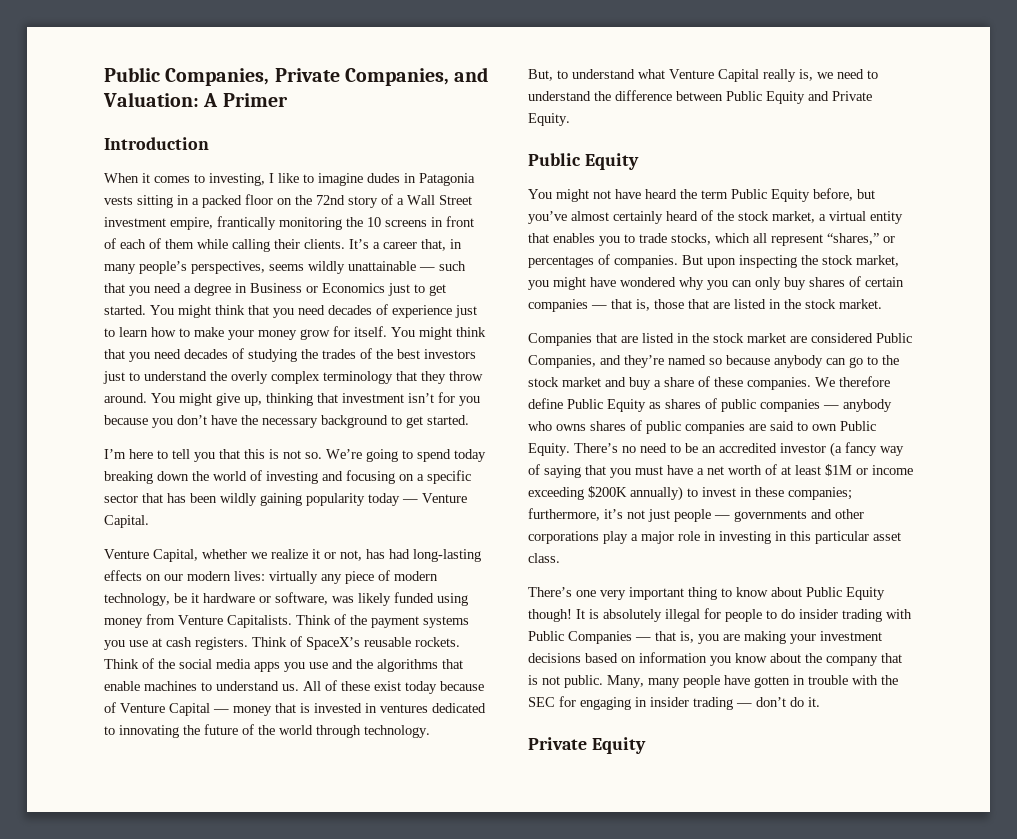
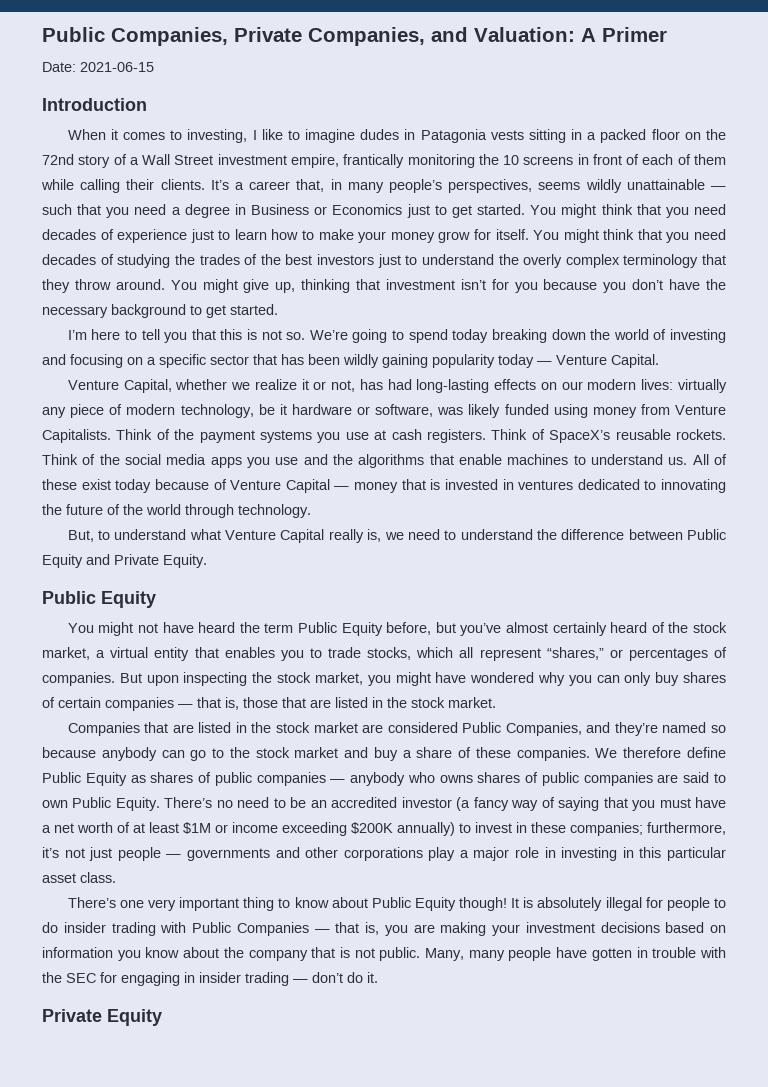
+ Date: 2021-06-15

